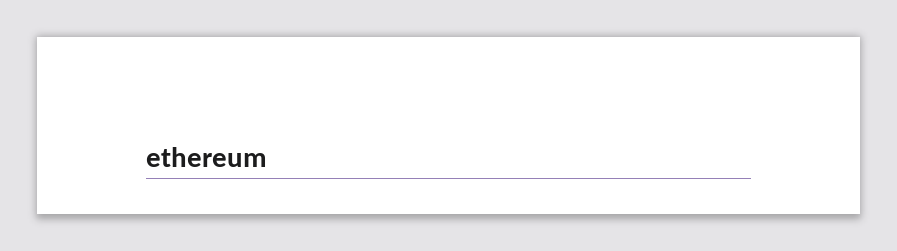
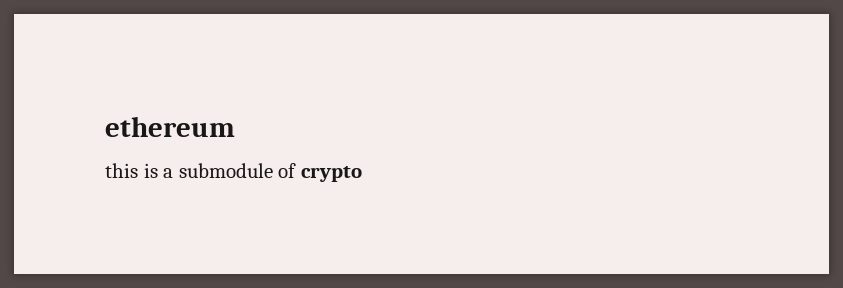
+ this is a submodule of crypto

